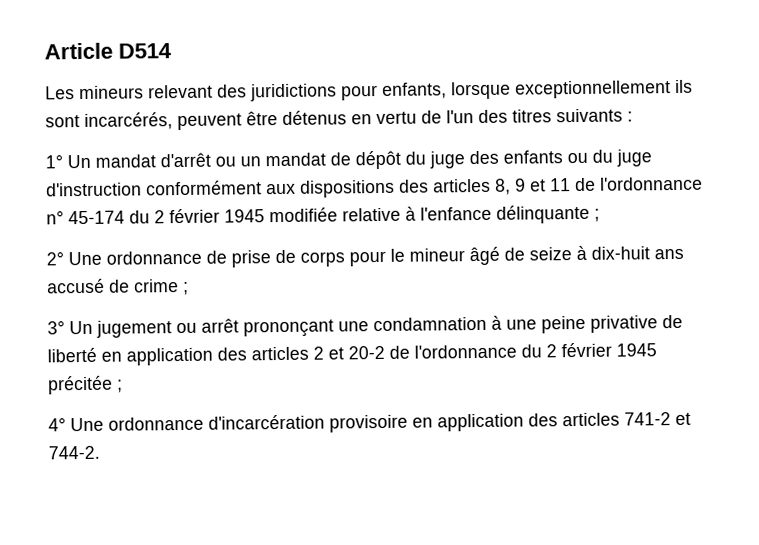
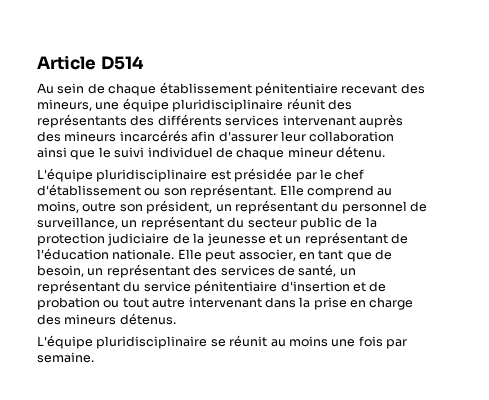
- Les mineurs relevant des juridictions pour enfants, lorsque exceptionnellement ils sont incarcérés, peuvent être détenus en vertu de l'un des titres suivants :
- 1° Un mandat d'arrêt ou un mandat de dépôt du juge des enfants ou du juge d'instruction conformément aux dispositions des articles 8, 9 et 11 de l'ordonnance n° 45-174 du 2 février 1945 modifiée relative à l'enfance délinquante ;
- 2° Une ordonnance de prise de corps pour le mineur âgé de seize à dix-huit ans accusé de crime ;
- 3° Un jugement ou arrêt prononçant une condamnation à une peine privative de liberté en application des articles 2 et 20-2 de l'ordonnance du 2 février 1945 précitée ;
- 4° Une ordonnance d'incarcération provisoire en application des articles 741-2 et 744-2.
+ Au sein de chaque établissement pénitentiaire recevant des mineurs, une équipe pluridisciplinaire réunit des représentants des différents services intervenant auprès des mineurs incarcérés afin d'assurer leur collaboration ainsi que le suivi individuel de chaque mineur détenu.
+ L'équipe pluridisciplinaire est présidée par le chef d'établissement ou son représentant. Elle comprend au moins, outre son président, un représentant du personnel de surveillance, un représentant du secteur public de la protection judiciaire de la jeunesse et un représentant de l'éducation nationale. Elle peut associer, en tant que de besoin, un représentant des services de santé, un représentant du service pénitentiaire d'insertion et de probation ou tout autre intervenant dans la prise en charge des mineurs détenus.
+ L'équipe pluridisciplinaire se réunit au moins une fois par semaine.

